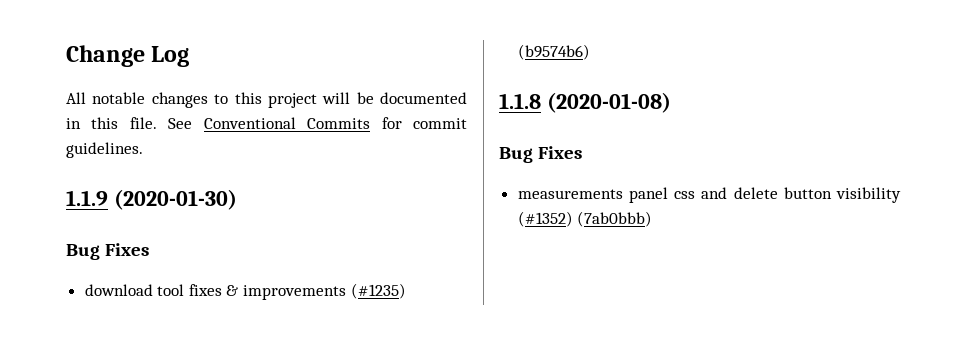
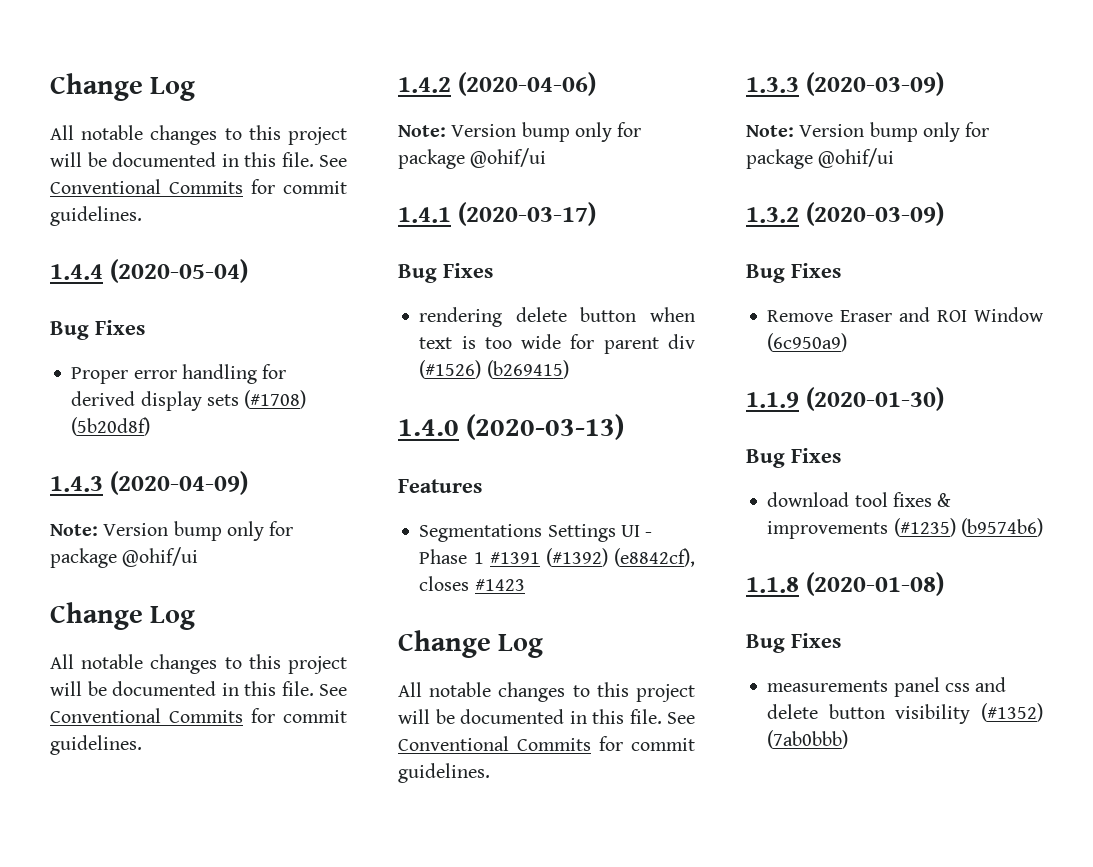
+ 1.4.4 (2020-05-04)
+ Bug Fixes
+ Proper error handling for derived display sets (#1708) (5b20d8f)
+ 1.4.3 (2020-04-09)
+ Note: Version bump only for package @ohif/ui
+ Change Log
+ All notable changes to this project will be documented in this file. See Conventional Commits for commit guidelines.
+ 1.4.2 (2020-04-06)
+ Note: Version bump only for package @ohif/ui
+ 1.4.1 (2020-03-17)
+ Bug Fixes
+ rendering delete button when text is too wide for parent div (#1526) (b269415)
+ 1.4.0 (2020-03-13)
+ Features
+ Segmentations Settings UI - Phase 1 #1391 (#1392) (e8842cf), closes #1423
+ Change Log
+ All notable changes to this project will be documented in this file. See Conventional Commits for commit guidelines.
+ 1.3.3 (2020-03-09)
+ Note: Version bump only for package @ohif/ui
+ 1.3.2 (2020-03-09)
+ Bug Fixes
+ Remove Eraser and ROI Window (6c950a9)

